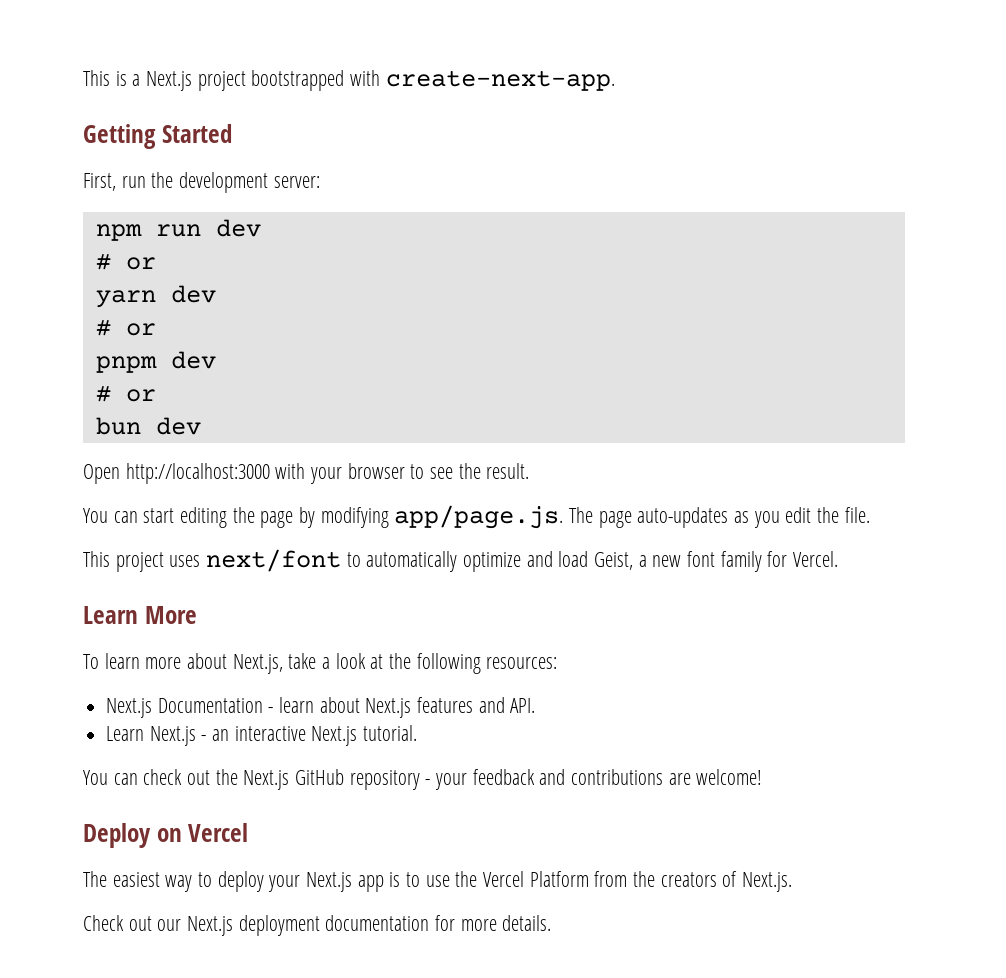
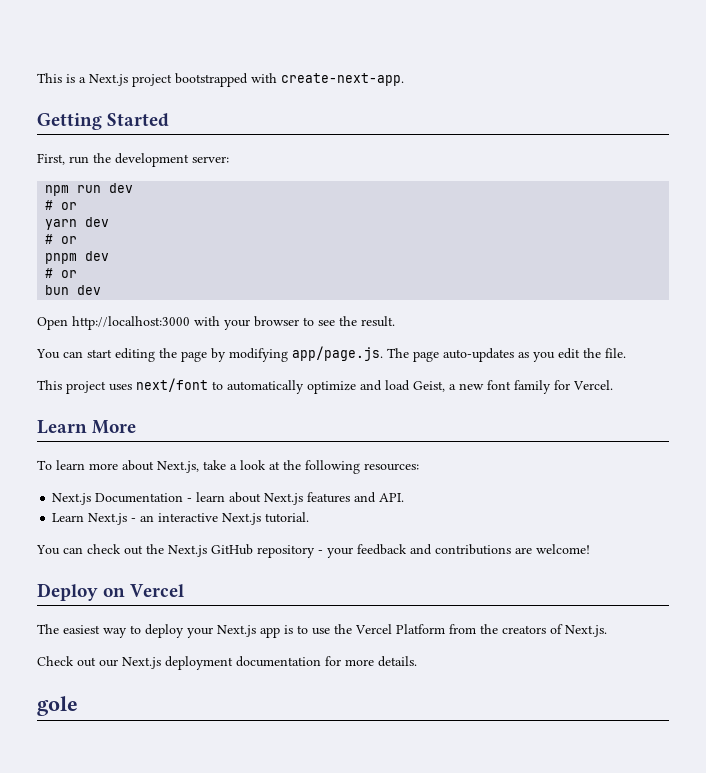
+ gole

